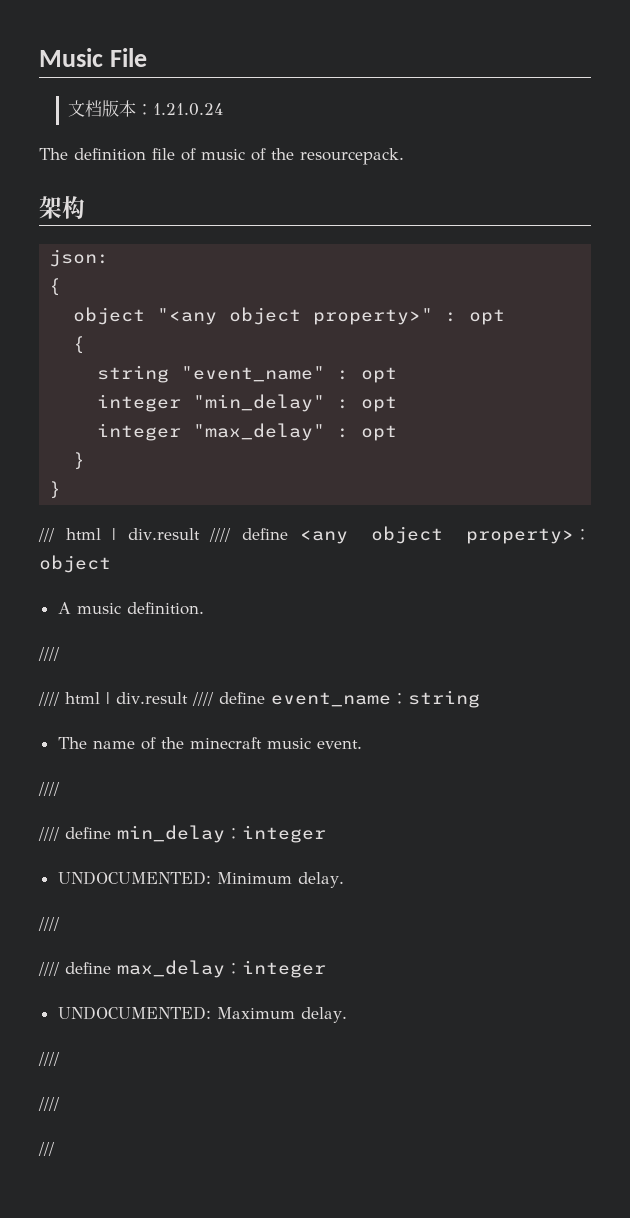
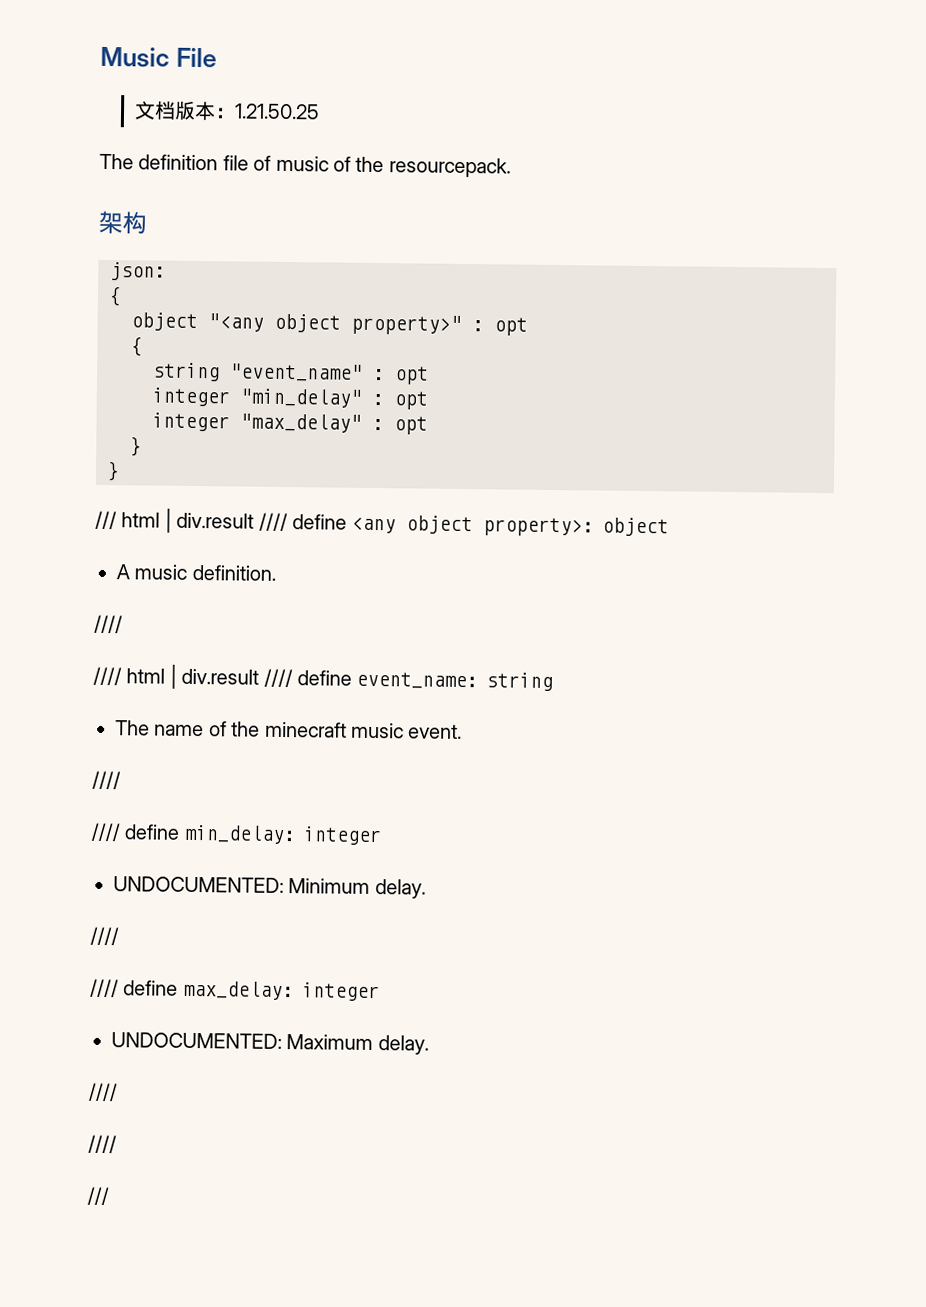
- 文档版本：1.21.0.24
+ 文档版本：1.21.50.25

